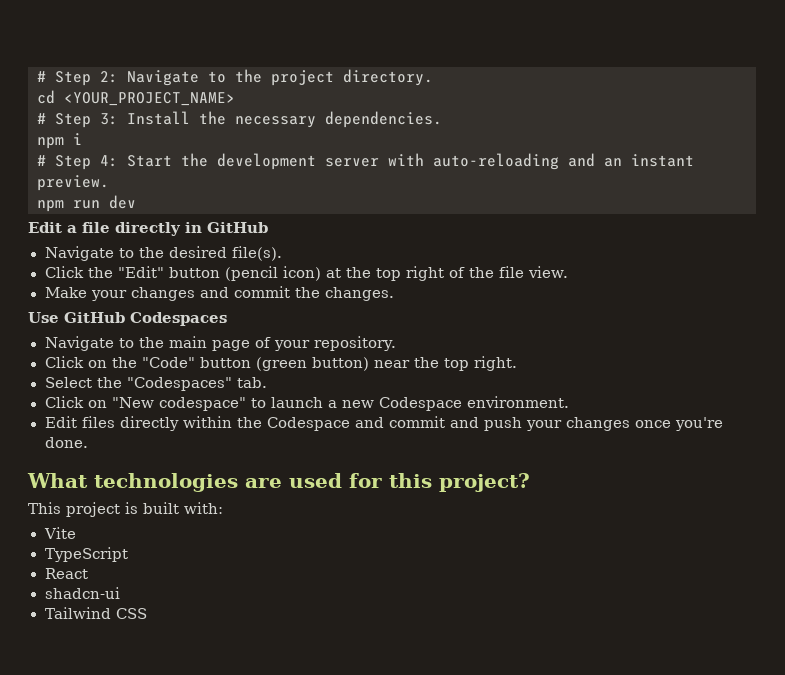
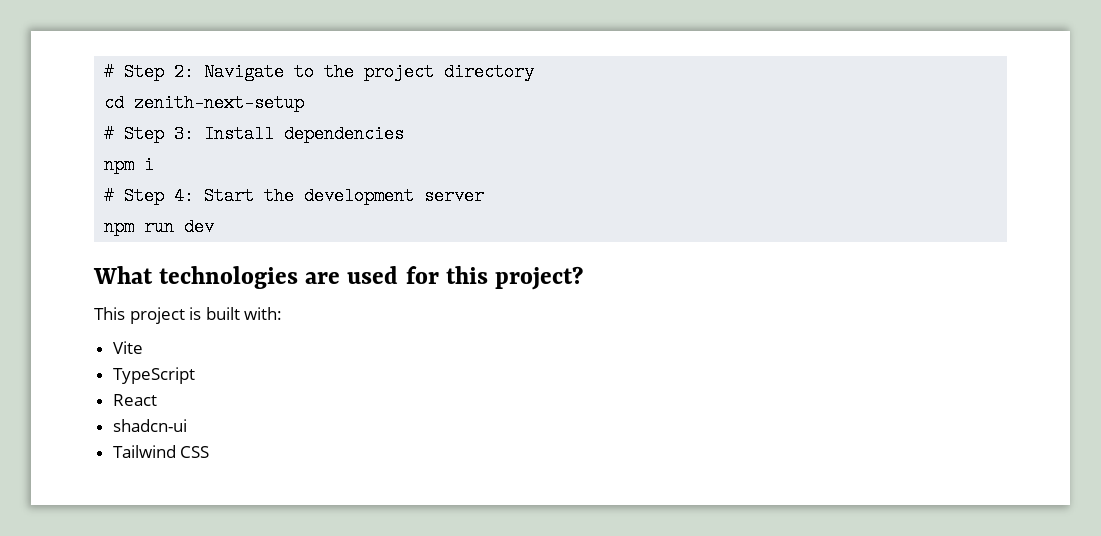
- # Step 2: Navigate to the project directory.
+ # Step 2: Navigate to the project directory
- cd <YOUR_PROJECT_NAME>
+ cd zenith-next-setup
- # Step 3: Install the necessary dependencies.
+ # Step 3: Install dependencies
- # Step 4: Start the development server with auto-reloading and an instant preview.
+ # Step 4: Start the development server
  npm run dev
- Edit a file directly in GitHub
- Navigate to the desired file(s).
- Click the "Edit" button (pencil icon) at the top right of the file view.
- Make your changes and commit the changes.
- Use GitHub Codespaces
- Navigate to the main page of your repository.
- Click on the "Code" button (green button) near the top right.
- Select the "Codespaces" tab.
- Click on "New codespace" to launch a new Codespace environment.
- Edit files directly within the Codespace and commit and push your changes once you're done.

